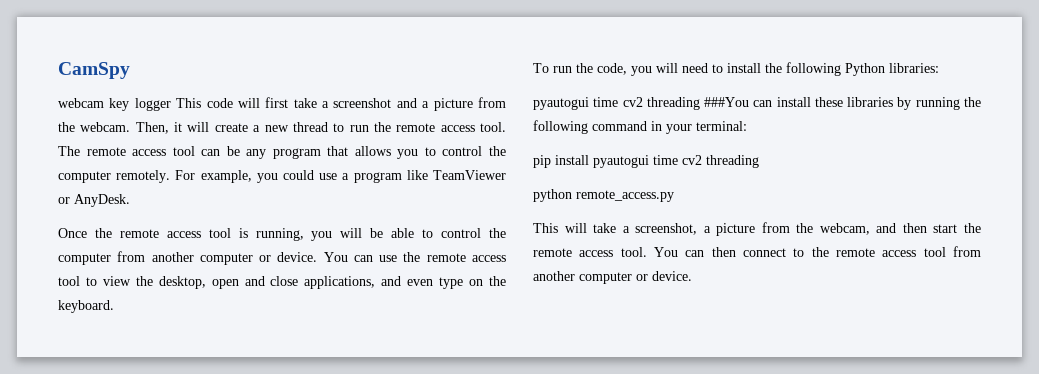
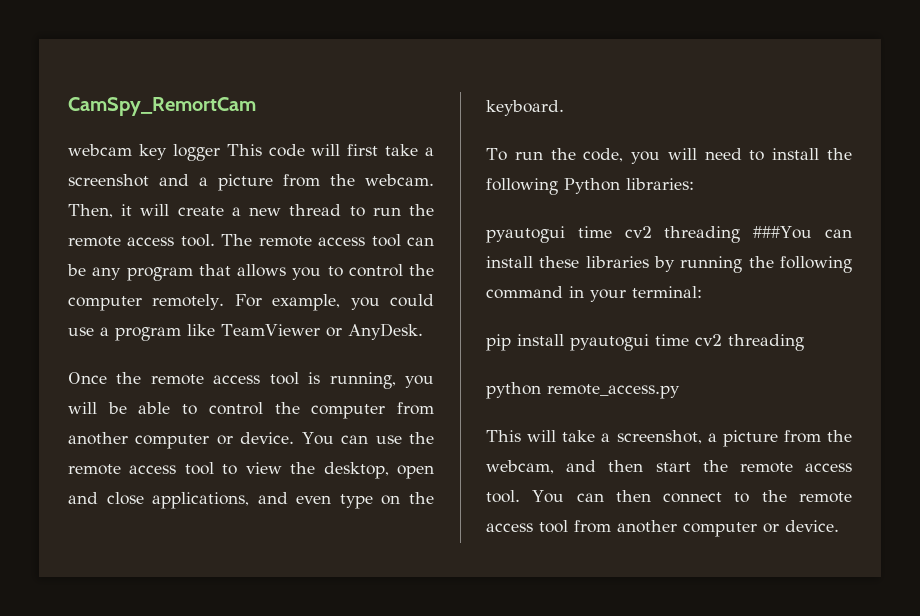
- CamSpy
+ CamSpy_RemortCam

